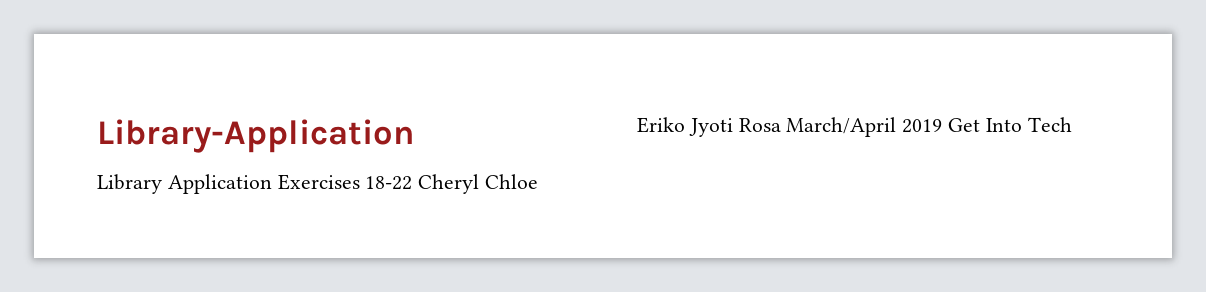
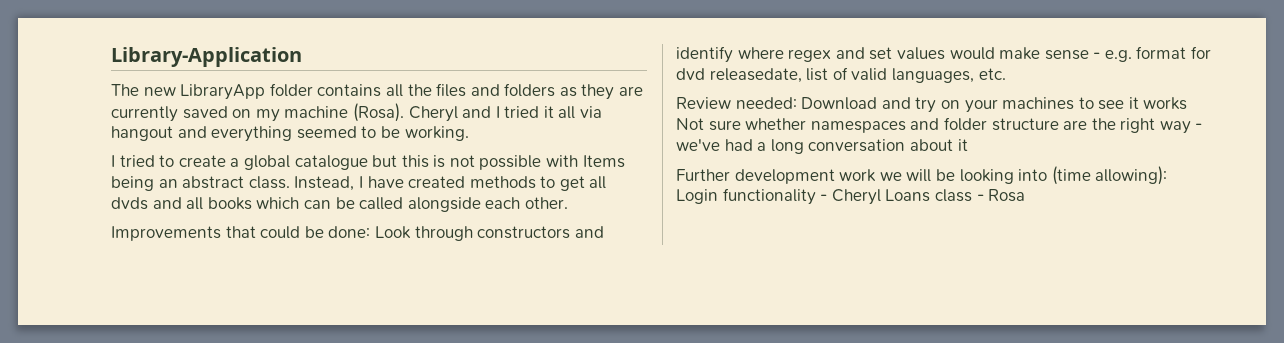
- Library Application Exercises 18-22 Cheryl Chloe Eriko Jyoti Rosa March/April 2019 Get Into Tech
+ The new LibraryApp folder contains all the files and folders as they are currently saved on my machine (Rosa). Cheryl and I tried it all via hangout and everything seemed to be working.
+ I tried to create a global catalogue but this is not possible with Items being an abstract class. Instead, I have created methods to get all dvds and all books which can be called alongside each other.
+ Improvements that could be done: Look through constructors and identify where regex and set values would make sense - e.g. format for dvd releasedate, list of valid languages, etc.
+ Review needed: Download and try on your machines to see it works Not sure whether namespaces and folder structure are the right way - we've had a long conversation about it
+ Further development work we will be looking into (time allowing): Login functionality - Cheryl Loans class - Rosa

